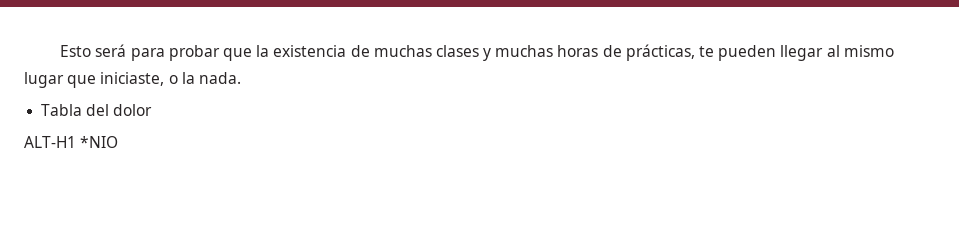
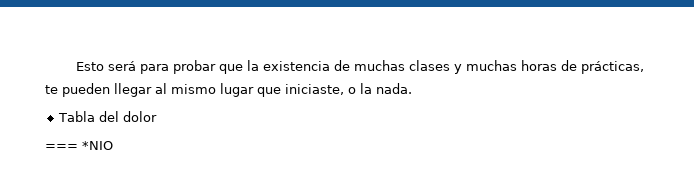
- ALT-H1 *NIO
+ === *NIO

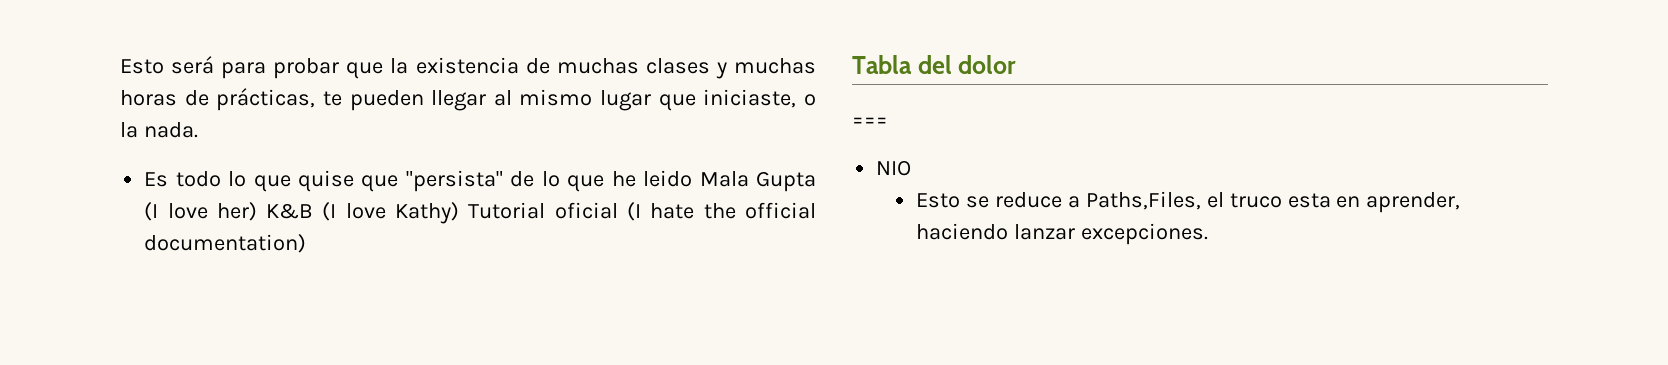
+ Es todo lo que quise que "persista" de lo que he leido Mala Gupta (I love her) K&B (I love Kathy) Tutorial oficial (I hate the official documentation)
  Tabla del dolor
- === *NIO
+ ===
+ NIO
+ Esto se reduce a Paths,Files, el truco esta en aprender, haciendo lanzar excepciones.

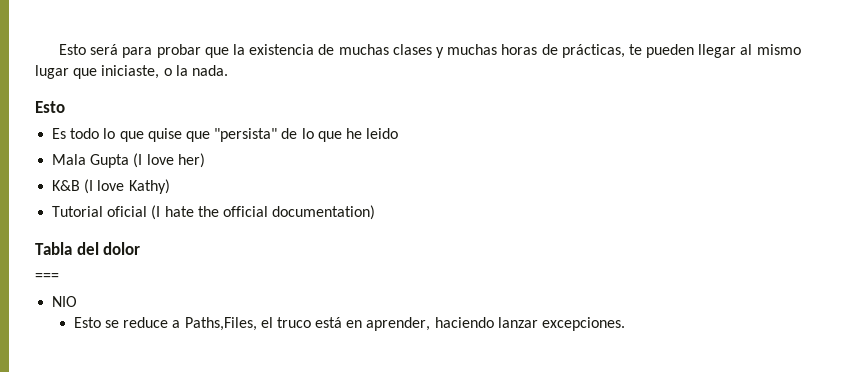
  Esto será para probar que la existencia de muchas clases y muchas horas de prácticas, te pueden llegar al mismo lugar que iniciaste, o la nada.
+ Esto
- Es todo lo que quise que "persista" de lo que he leido Mala Gupta (I love her) K&B (I love Kathy) Tutorial oficial (I hate the official documentation)
+ Es todo lo que quise que "persista" de lo que he leido
+ Mala Gupta (I love her)
+ K&B (I love Kathy)
+ Tutorial oficial (I hate the official documentation)
- Esto se reduce a Paths,Files, el truco esta en aprender, haciendo lanzar excepciones.
+ Esto se reduce a Paths,Files, el truco está en aprender, haciendo lanzar excepciones.

